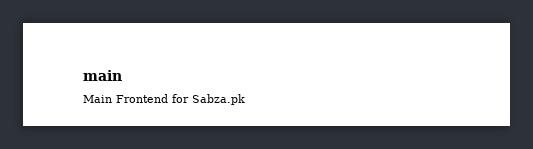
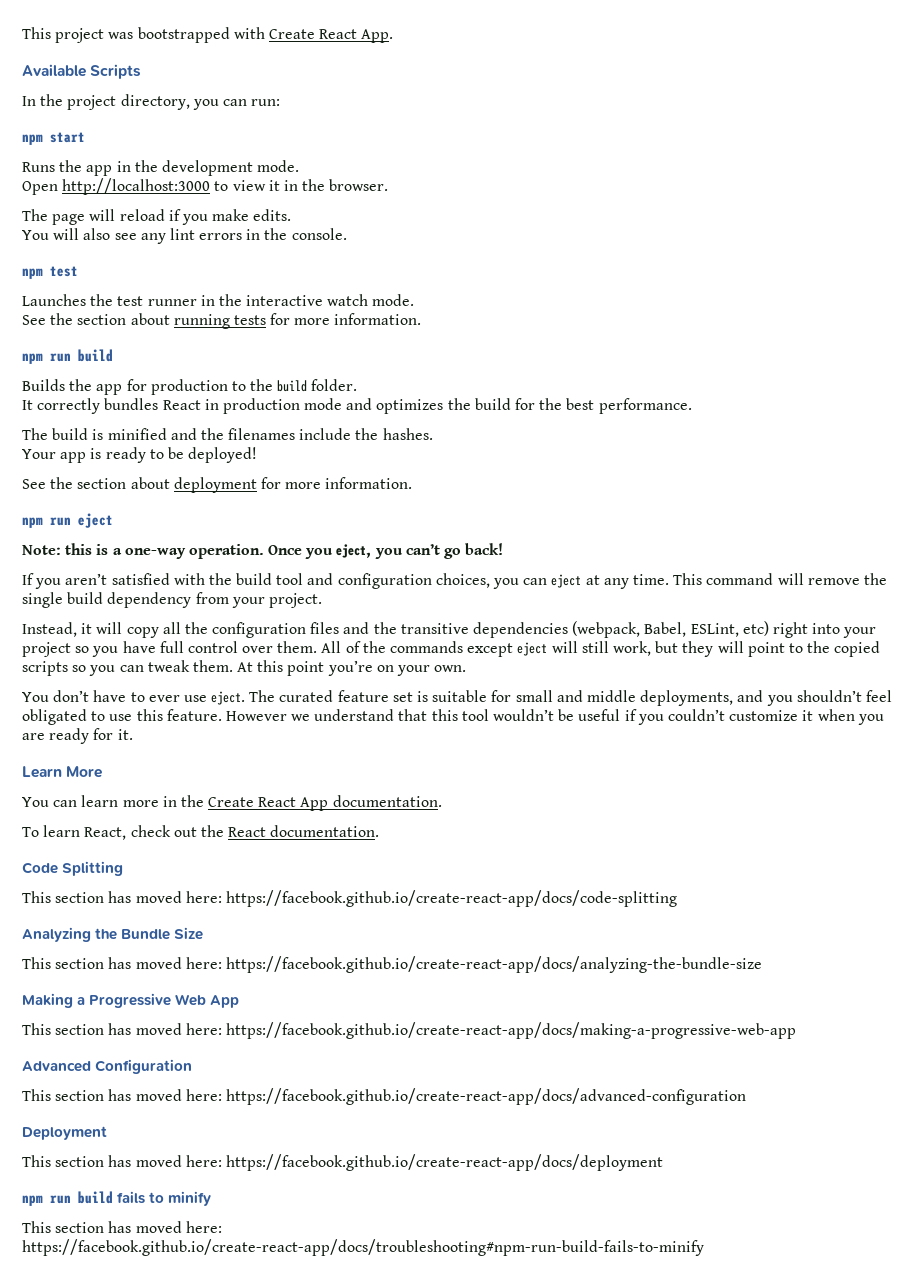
- main
- Main Frontend for Sabza.pk
+ This project was bootstrapped with Create React App.
+ Available Scripts
+ In the project directory, you can run:
+ npm start
+ Runs the app in the development mode.
+ Open http://localhost:3000 to view it in the browser.
+ The page will reload if you make edits.
+ You will also see any lint errors in the console.
+ npm test
+ Launches the test runner in the interactive watch mode.
+ See the section about running tests for more information.
+ npm run build
+ Builds the app for production to the build folder.
+ It correctly bundles React in production mode and optimizes the build for the best performance.
+ The build is minified and the filenames include the hashes.
+ Your app is ready to be deployed!
+ See the section about deployment for more information.
+ npm run eject
+ Note: this is a one-way operation. Once you eject, you can’t go back!
+ If you aren’t satisfied with the build tool and configuration choices, you can eject at any time. This command will remove the single build dependency from your project.
+ Instead, it will copy all the configuration files and the transitive dependencies (webpack, Babel, ESLint, etc) right into your project so you have full control over them. All of the commands except eject will still work, but they will point to the copied scripts so you can tweak them. At this point you’re on your own.
+ You don’t have to ever use eject. The curated feature set is suitable for small and middle deployments, and you shouldn’t feel obligated to use this feature. However we understand that this tool wouldn’t be useful if you couldn’t customize it when you are ready for it.
+ Learn More
+ You can learn more in the Create React App documentation.
+ To learn React, check out the React documentation.
+ Code Splitting
+ This section has moved here: https://facebook.github.io/create-react-app/docs/code-splitting
+ Analyzing the Bundle Size
+ This section has moved here: https://facebook.github.io/create-react-app/docs/analyzing-the-bundle-size
+ Making a Progressive Web App
+ This section has moved here: https://facebook.github.io/create-react-app/docs/making-a-progressive-web-app
+ Advanced Configuration
+ This section has moved here: https://facebook.github.io/create-react-app/docs/advanced-configuration
+ Deployment
+ This section has moved here: https://facebook.github.io/create-react-app/docs/deployment
+ npm run build fails to minify
+ This section has moved here: https://facebook.github.io/create-react-app/docs/troubleshooting#npm-run-build-fails-to-minify

